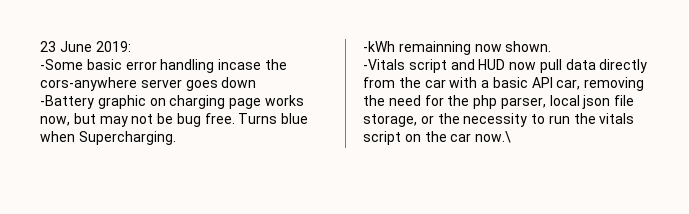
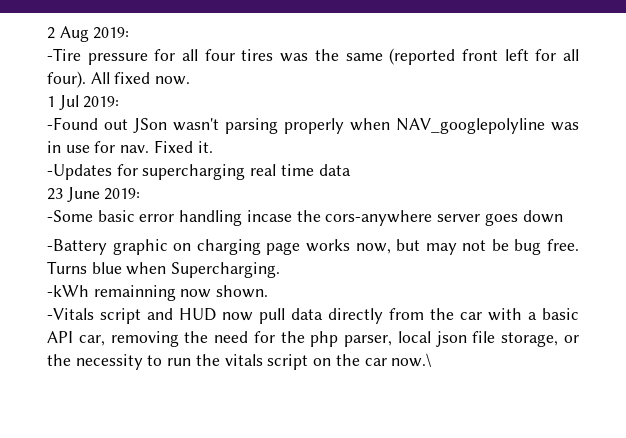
+ 2 Aug 2019:
+ -Tire pressure for all four tires was the same (reported front left for all four). All fixed now.
+ 1 Jul 2019:
+ -Found out JSon wasn't parsing properly when NAV_googlepolyline was in use for nav. Fixed it.
+ -Updates for supercharging real time data

